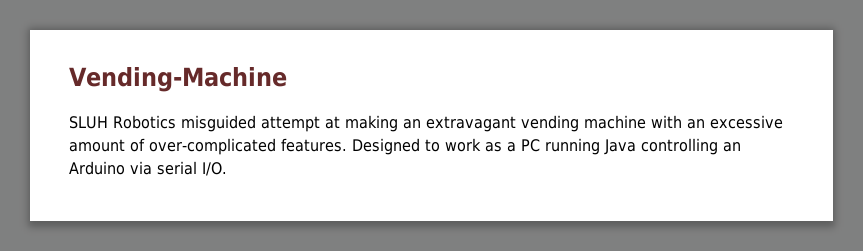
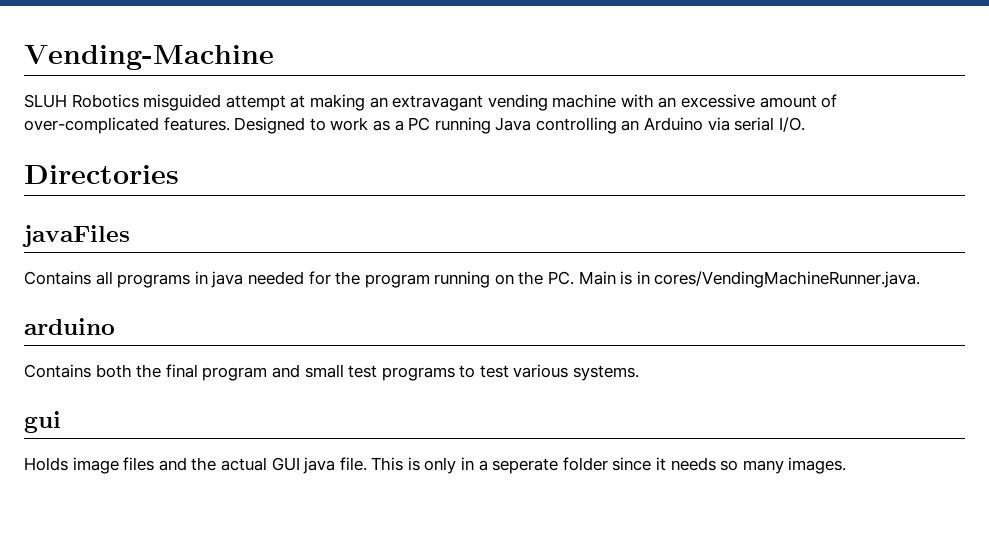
+ Directories
+ javaFiles
+ Contains all programs in java needed for the program running on the PC. Main is in cores/VendingMachineRunner.java.
+ arduino
+ Contains both the final program and small test programs to test various systems.
+ gui
+ Holds image files and the actual GUI java file. This is only in a seperate folder since it needs so many images.

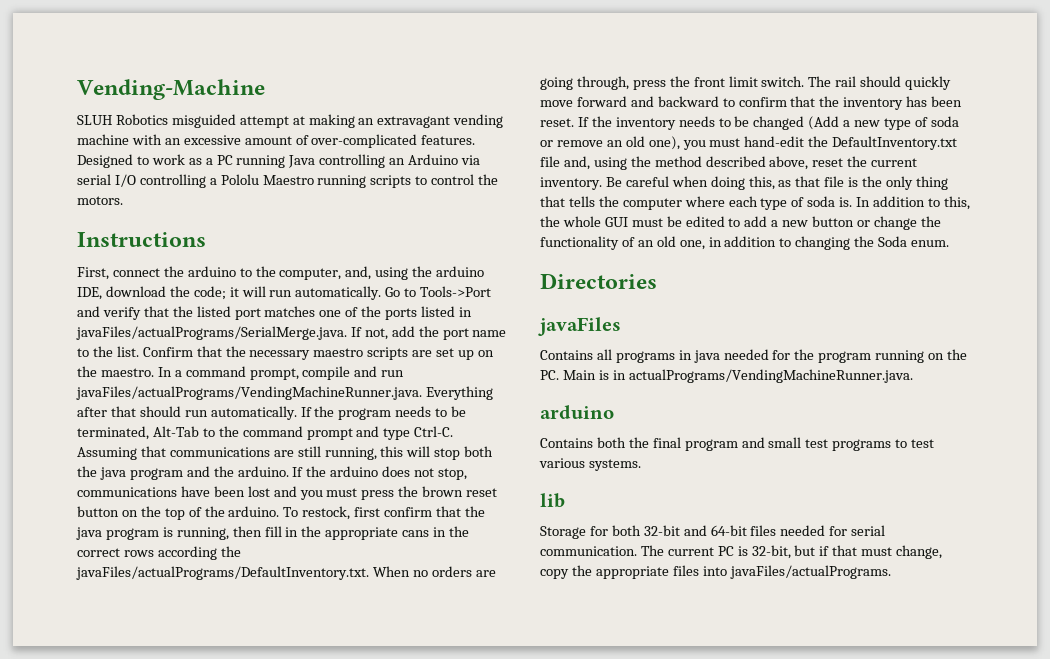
- Designed to work as a PC running Java controlling an Arduino via serial I/O.
+ Designed to work as a PC running Java controlling an Arduino via serial I/O controlling a Pololu Maestro running scripts to control the motors.
+ Instructions
+ First, connect the arduino to the computer, and, using the arduino IDE, download the code; it will run automatically. Go to Tools->Port and verify that the listed port matches one of the ports listed in javaFiles/actualPrograms/SerialMerge.java. If not, add the port name to the list. Confirm that the necessary maestro scripts are set up on the maestro. In a command prompt, compile and run javaFiles/actualPrograms/VendingMachineRunner.java. Everything after that should run automatically. If the program needs to be terminated, Alt-Tab to the command prompt and type Ctrl-C. Assuming that communications are still running, this will stop both the java program and the arduino. If the arduino does not stop, communications have been lost and you must press the brown reset button on the top of the arduino. To restock, first confirm that the java program is running, then fill in the appropriate cans in the correct rows according the javaFiles/actualPrograms/DefaultInventory.txt. When no orders are going through, press the front limit switch. The rail should quickly move forward and backward to confirm that the inventory has been reset. If the inventory needs to be changed (Add a new type of soda or remove an old one), you must hand-edit the DefaultInventory.txt file and, using the method described above, reset the current inventory. Be careful when doing this, as that file is the only thing that tells the computer where each type of soda is. In addition to this, the whole GUI must be edited to add a new button or change the functionality of an old one, in addition to changing the Soda enum.
- Contains all programs in java needed for the program running on the PC. Main is in cores/VendingMachineRunner.java.
+ Contains all programs in java needed for the program running on the PC. Main is in actualPrograms/VendingMachineRunner.java.
- gui
- Holds image files and the actual GUI java file. This is only in a seperate folder since it needs so many images.
+ lib
+ Storage for both 32-bit and 64-bit files needed for serial communication. The current PC is 32-bit, but if that must change, copy the appropriate files into javaFiles/actualPrograms.

